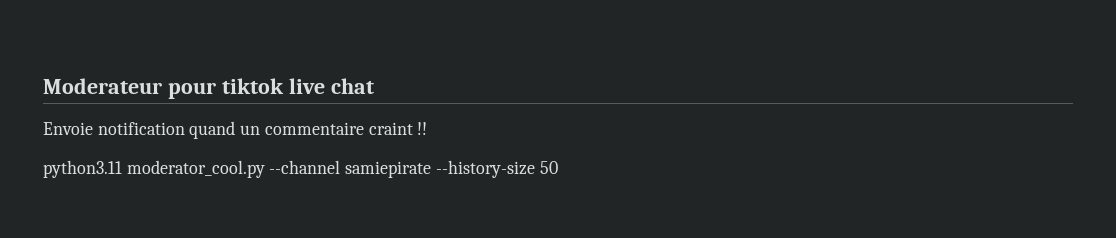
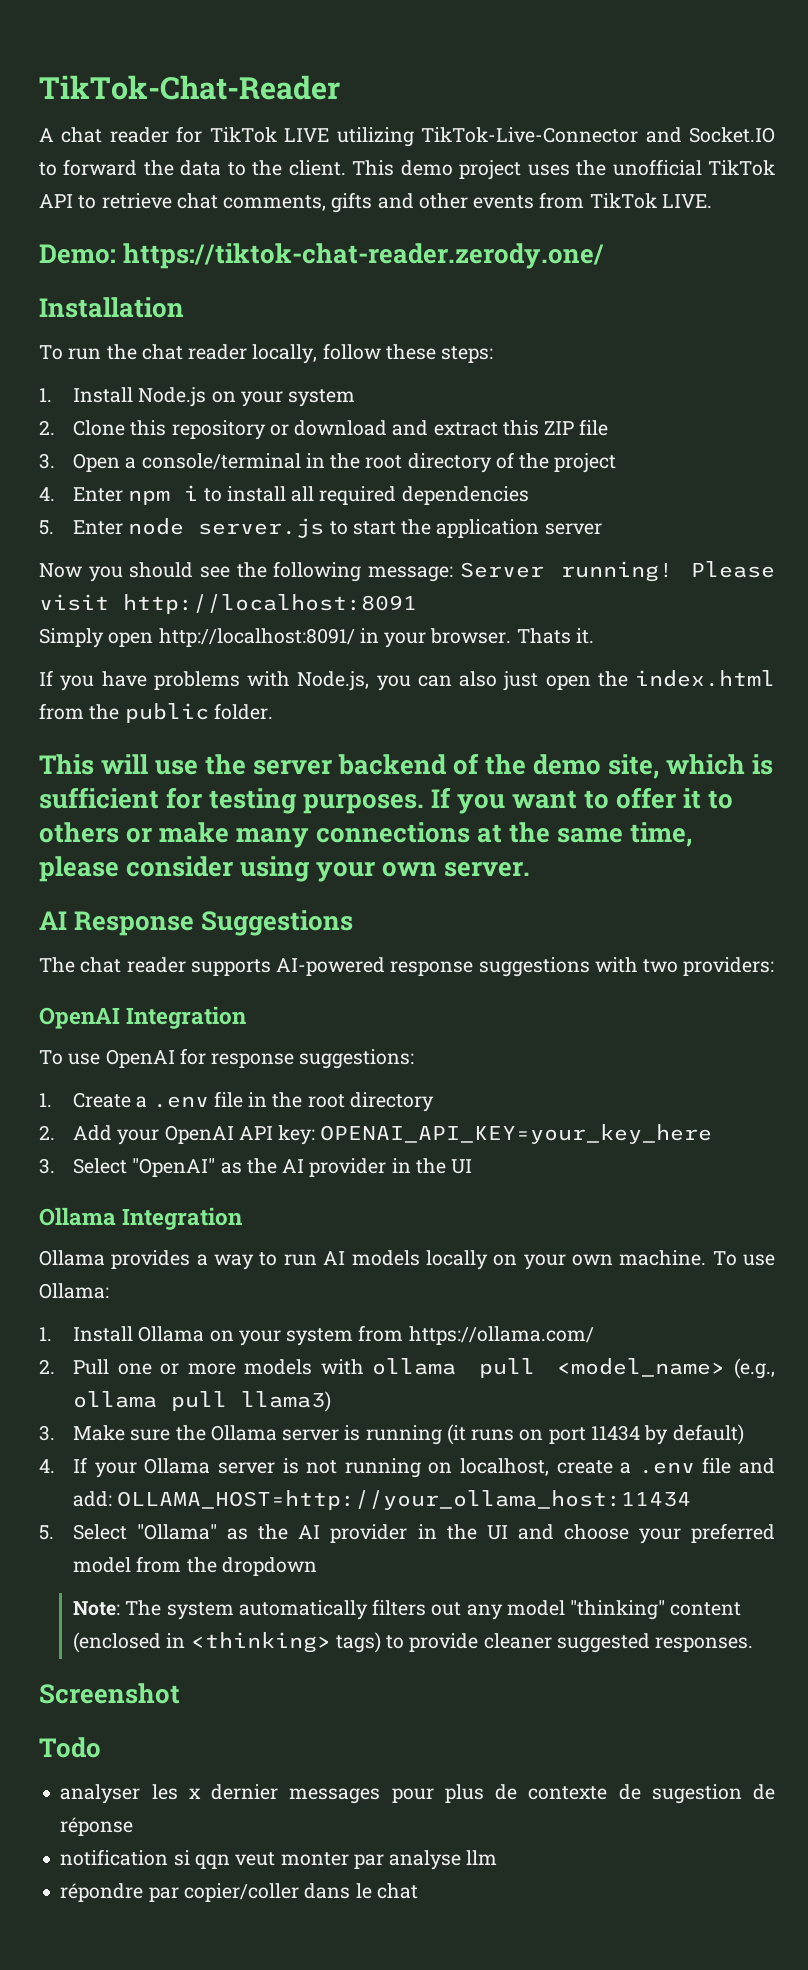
- Moderateur pour tiktok live chat
- Envoie notification quand un commentaire craint !!
- python3.11 moderator_cool.py --channel samiepirate --history-size 50
+ TikTok-Chat-Reader
+ A chat reader for TikTok LIVE utilizing TikTok-Live-Connector and Socket.IO to forward the data to the client. This demo project uses the unofficial TikTok API to retrieve chat comments, gifts and other events from TikTok LIVE.
+ Demo: https://tiktok-chat-reader.zerody.one/
+ Installation
+ To run the chat reader locally, follow these steps:
+ 1. Install Node.js on your system
+ 2. Clone this repository or download and extract this ZIP file
+ 3. Open a console/terminal in the root directory of the project
+ 4. Enter npm i to install all required dependencies
+ 5. Enter node server.js to start the application server
+ Now you should see the following message: Server running! Please visit http://localhost:8091
+ Simply open http://localhost:8091/ in your browser. Thats it.
+ If you have problems with Node.js, you can also just open the index.html from the public folder.
+ This will use the server backend of the demo site, which is sufficient for testing purposes. If you want to offer it to others or make many connections at the same time, please consider using your own server.
+ AI Response Suggestions
+ The chat reader supports AI-powered response suggestions with two providers:
+ OpenAI Integration
+ To use OpenAI for response suggestions:
+ 1. Create a .env file in the root directory
+ 2. Add your OpenAI API key: OPENAI_API_KEY=your_key_here
+ 3. Select "OpenAI" as the AI provider in the UI
+ Ollama Integration
+ Ollama provides a way to run AI models locally on your own machine. To use Ollama:
+ 1. Install Ollama on your system from https://ollama.com/
+ 2. Pull one or more models with ollama pull <model_name> (e.g., ollama pull llama3)
+ 3. Make sure the Ollama server is running (it runs on port 11434 by default)
+ 4. If your Ollama server is not running on localhost, create a .env file and add: OLLAMA_HOST=http://your_ollama_host:11434
+ 5. Select "Ollama" as the AI provider in the UI and choose your preferred model from the dropdown
+ Note: The system automatically filters out any model "thinking" content (enclosed in <thinking> tags) to provide cleaner suggested responses.
+ Screenshot
+ Todo
+ analyser les x dernier messages pour plus de contexte de sugestion de réponse
+ notification si qqn veut monter par analyse llm
+ répondre par copier/coller dans le chat

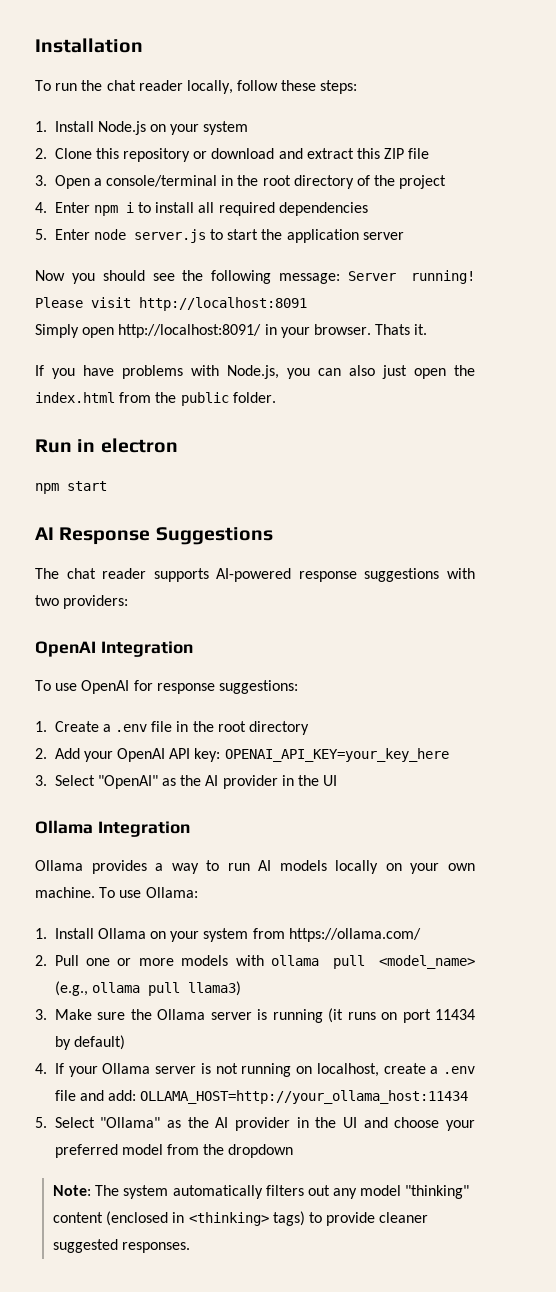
- TikTok-Chat-Reader
- A chat reader for TikTok LIVE utilizing TikTok-Live-Connector and Socket.IO to forward the data to the client. This demo project uses the unofficial TikTok API to retrieve chat comments, gifts and other events from TikTok LIVE.
- Demo: https://tiktok-chat-reader.zerody.one/
- This will use the server backend of the demo site, which is sufficient for testing purposes. If you want to offer it to others or make many connections at the same time, please consider using your own server.
+ Run in electron
+ npm start
- Screenshot
- Todo
- analyser les x dernier messages pour plus de contexte de sugestion de réponse
- notification si qqn veut monter par analyse llm
- répondre par copier/coller dans le chat

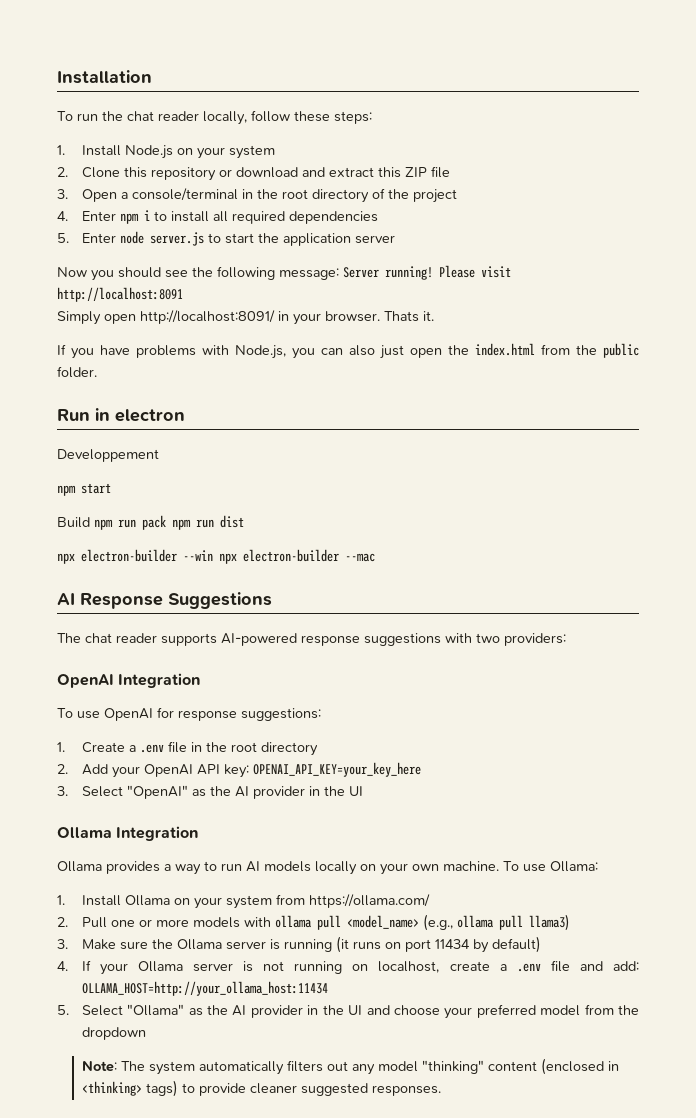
+ Developpement
+ Build npm run pack npm run dist
+ npx electron-builder --win npx electron-builder --mac

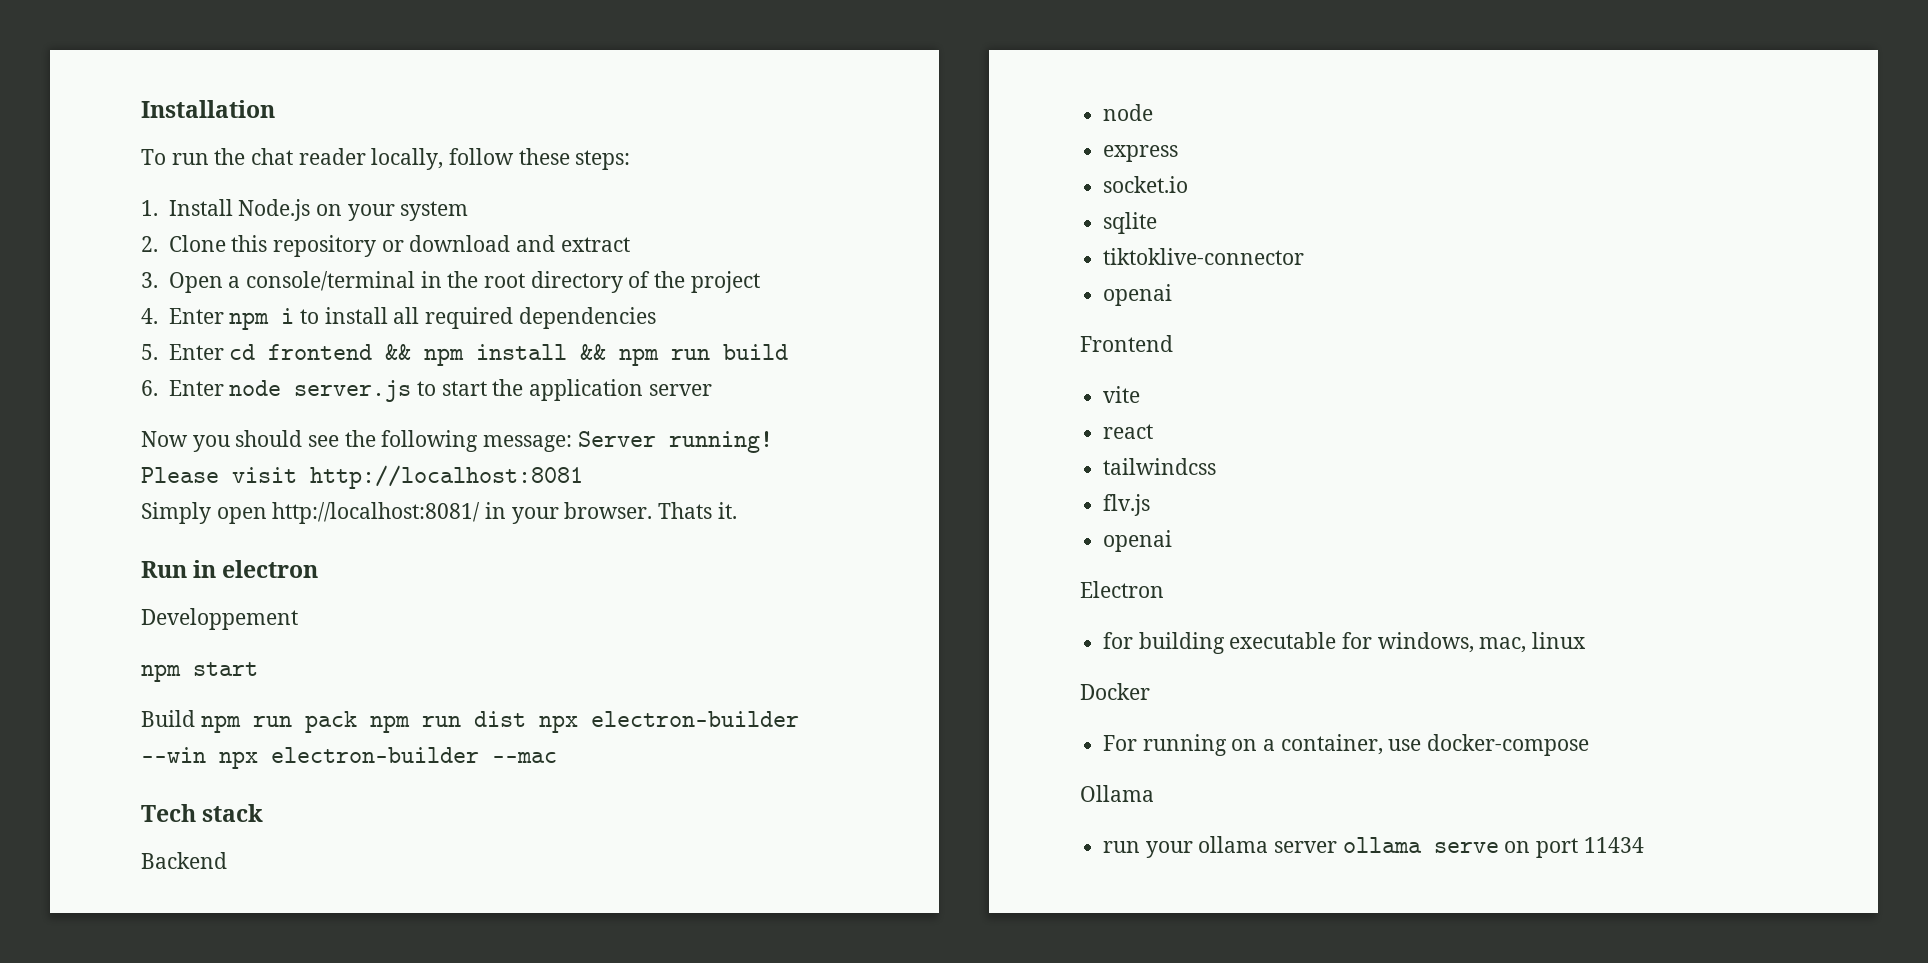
- 2. Clone this repository or download and extract this ZIP file
+ 2. Clone this repository or download and extract
- 5. Enter node server.js to start the application server
+ 5. Enter cd frontend && npm install && npm run build
+ 6. Enter node server.js to start the application server
- Please visit http://localhost:8091
+ Please visit http://localhost:8081
- Simply open http://localhost:8091/ in your browser.
+ Simply open http://localhost:8081/ in your browser.
- If you have problems with Node.js, you can also just open the index.html from the public folder.
- Build npm run pack npm run dist
- npx electron-builder --win npx electron-builder --mac
+ Build npm run pack npm run dist npx electron-builder --win npx electron-builder --mac
- AI Response Suggestions
- The chat reader supports AI-powered response suggestions with two providers:
- OpenAI Integration
- To use OpenAI for response suggestions:
- 1. Create a .env file in the root directory
- 2. Add your OpenAI API key: OPENAI_API_KEY=your_key_here
- 3. Select "OpenAI" as the AI provider in the UI
- Ollama Integration
- Ollama provides a way to run AI models locally on your own machine. To use Ollama:
- 1. Install Ollama on your system from https://ollama.com/
- 2. Pull one or more models with ollama pull <model_name> (e.g., ollama pull llama3)
- 3. Make sure the Ollama server is running (it runs on port 11434 by default)
- 4. If your Ollama server is not running on localhost, create a .env file and add: OLLAMA_HOST=http://your_ollama_host:11434
- 5. Select "Ollama" as the AI provider in the UI and choose your preferred model from the dropdown
- Note: The system automatically filters out any model "thinking" content (enclosed in <thinking> tags) to provide cleaner suggested responses.
+ Tech stack
+ Backend
+ node
+ express
+ socket.io
+ sqlite
+ tiktoklive-connector
+ openai
+ Frontend
+ vite
+ react
+ tailwindcss
+ flv.js
+ openai
+ Electron
+ for building executable for windows, mac, linux
+ Docker
+ For running on a container, use docker-compose
+ Ollama
+ run your ollama server ollama serve on port 11434

